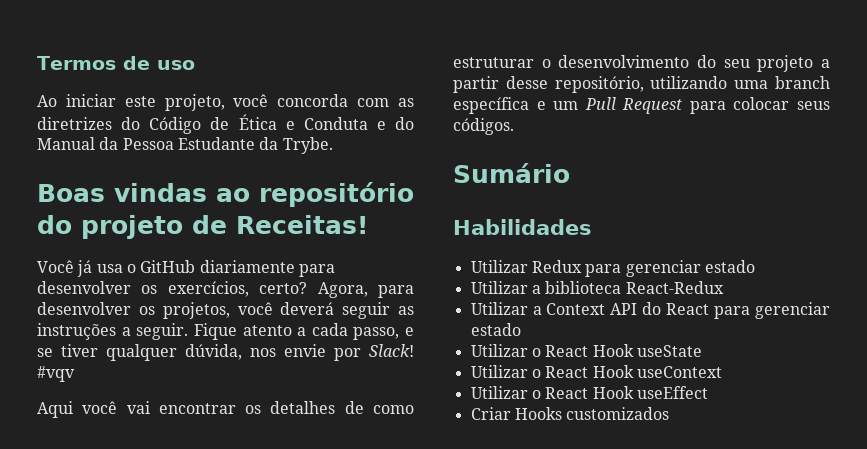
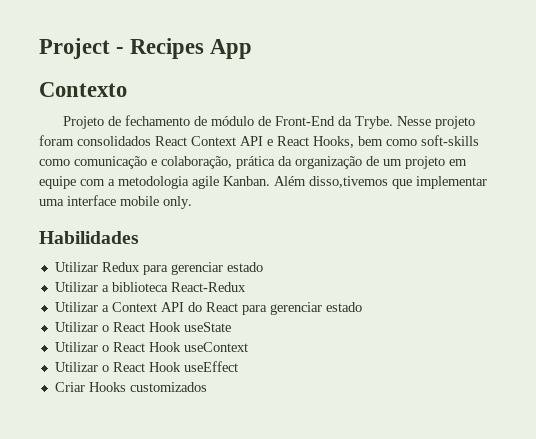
- Termos de uso
- Ao iniciar este projeto, você concorda com as diretrizes do Código de Ética e Conduta e do Manual da Pessoa Estudante da Trybe.
- Boas vindas ao repositório do projeto de Receitas!
- Você já usa o GitHub diariamente para desenvolver os exercícios, certo? Agora, para desenvolver os projetos, você deverá seguir as instruções a seguir. Fique atento a cada passo, e se tiver qualquer dúvida, nos envie por Slack! #vqv
- Aqui você vai encontrar os detalhes de como estruturar o desenvolvimento do seu projeto a partir desse repositório, utilizando uma branch específica e um Pull Request para colocar seus códigos.
- Sumário
+ Project - Recipes App
+ Contexto
+ Projeto de fechamento de módulo de Front-End da Trybe. Nesse projeto foram consolidados React Context API e React Hooks, bem como soft-skills como comunicação e colaboração, prática da organização de um projeto em equipe com a metodologia agile Kanban. Além disso,tivemos que implementar uma interface mobile only.

